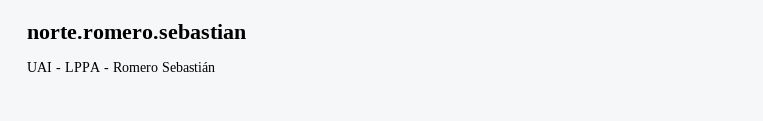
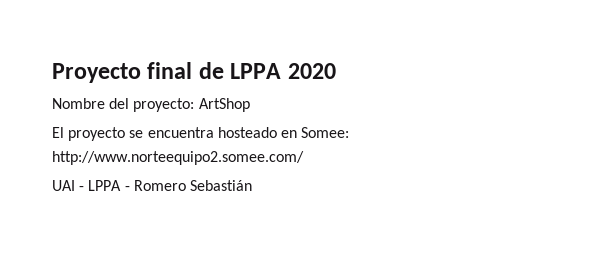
- norte.romero.sebastian
+ Proyecto final de LPPA 2020
+ Nombre del proyecto: ArtShop
+ El proyecto se encuentra hosteado en Somee: http://www.norteequipo2.somee.com/

